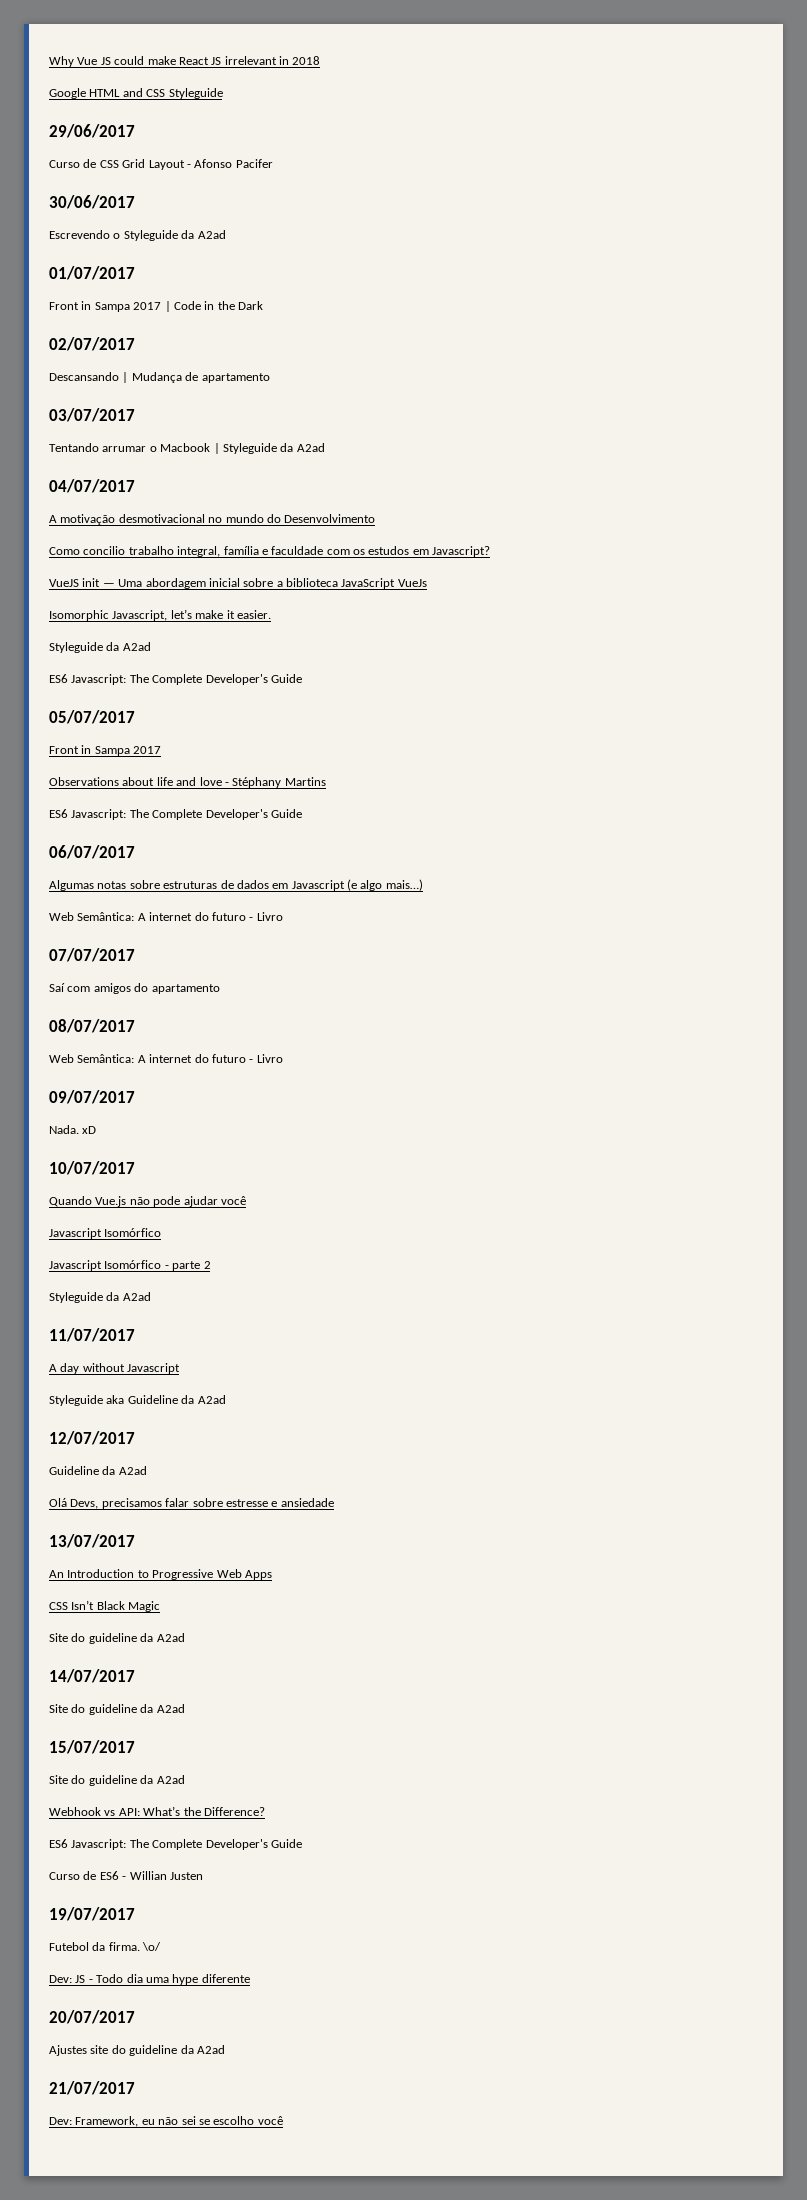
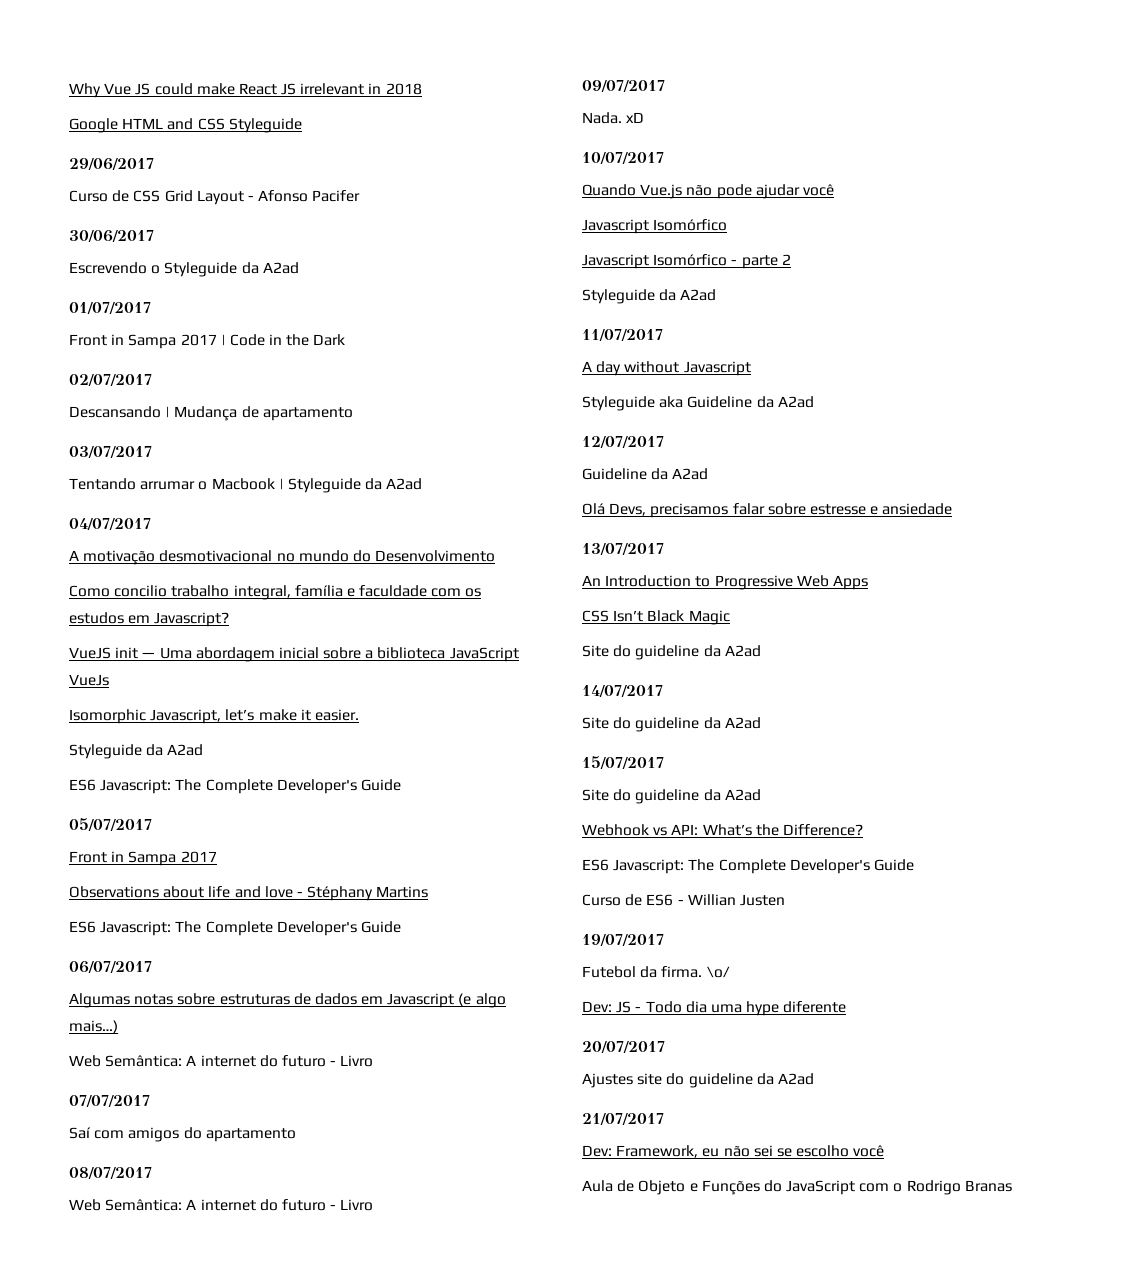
+ Aula de Objeto e Funções do JavaScript com o Rodrigo Branas

